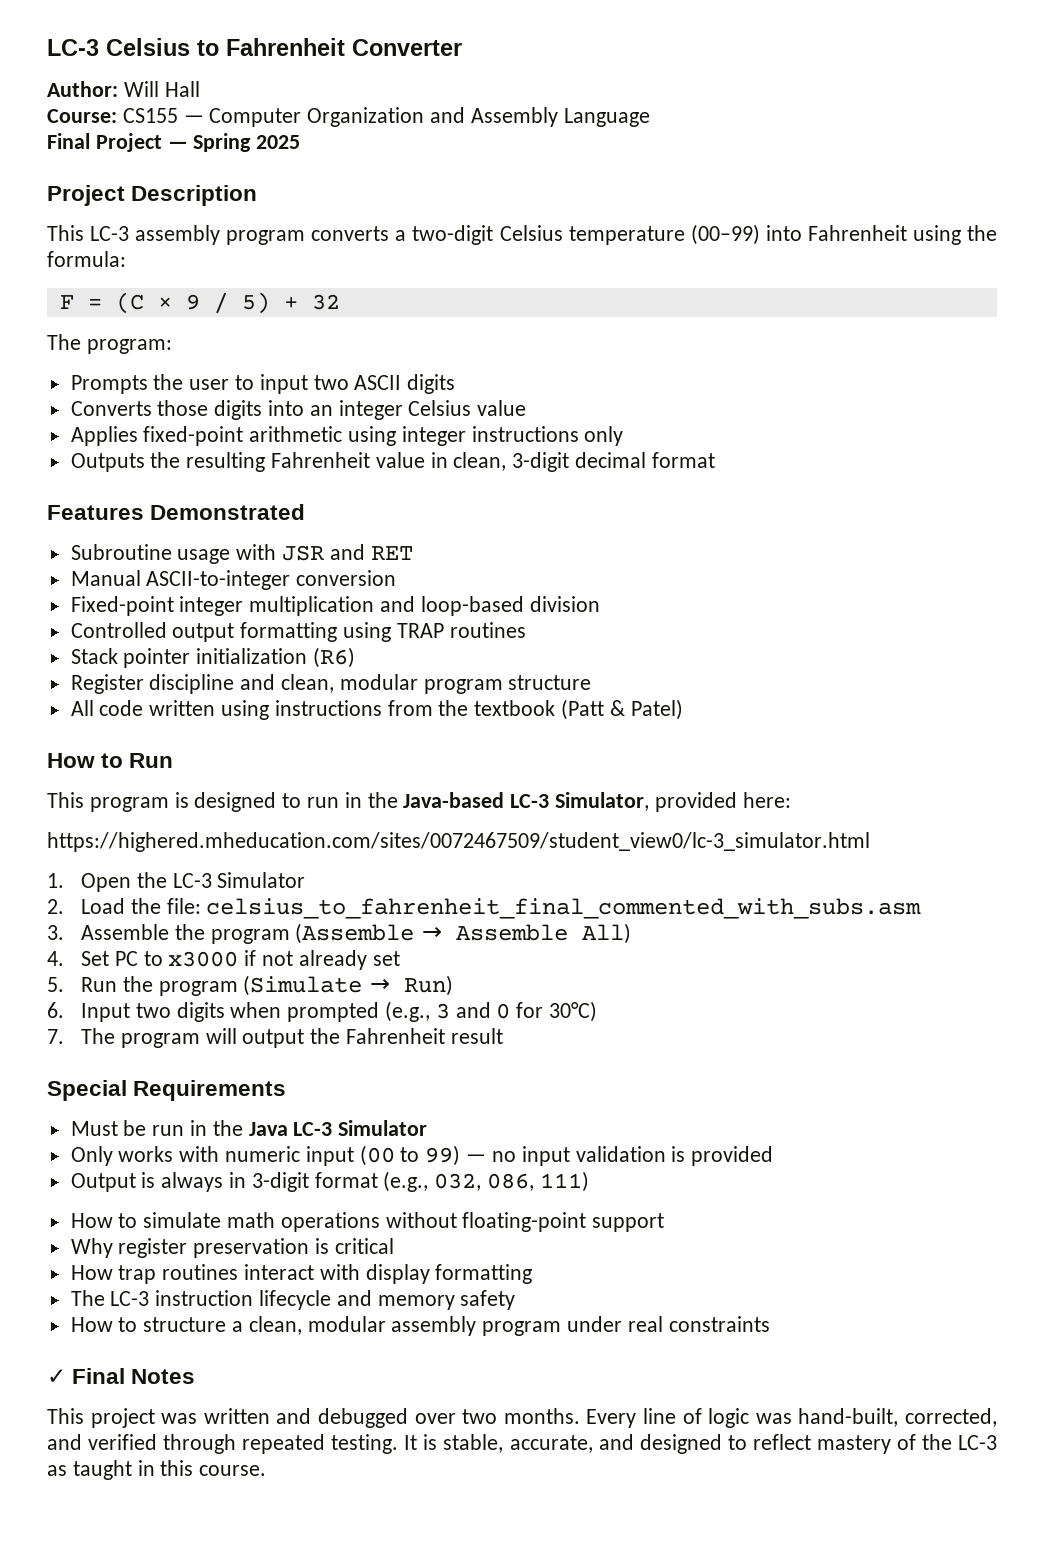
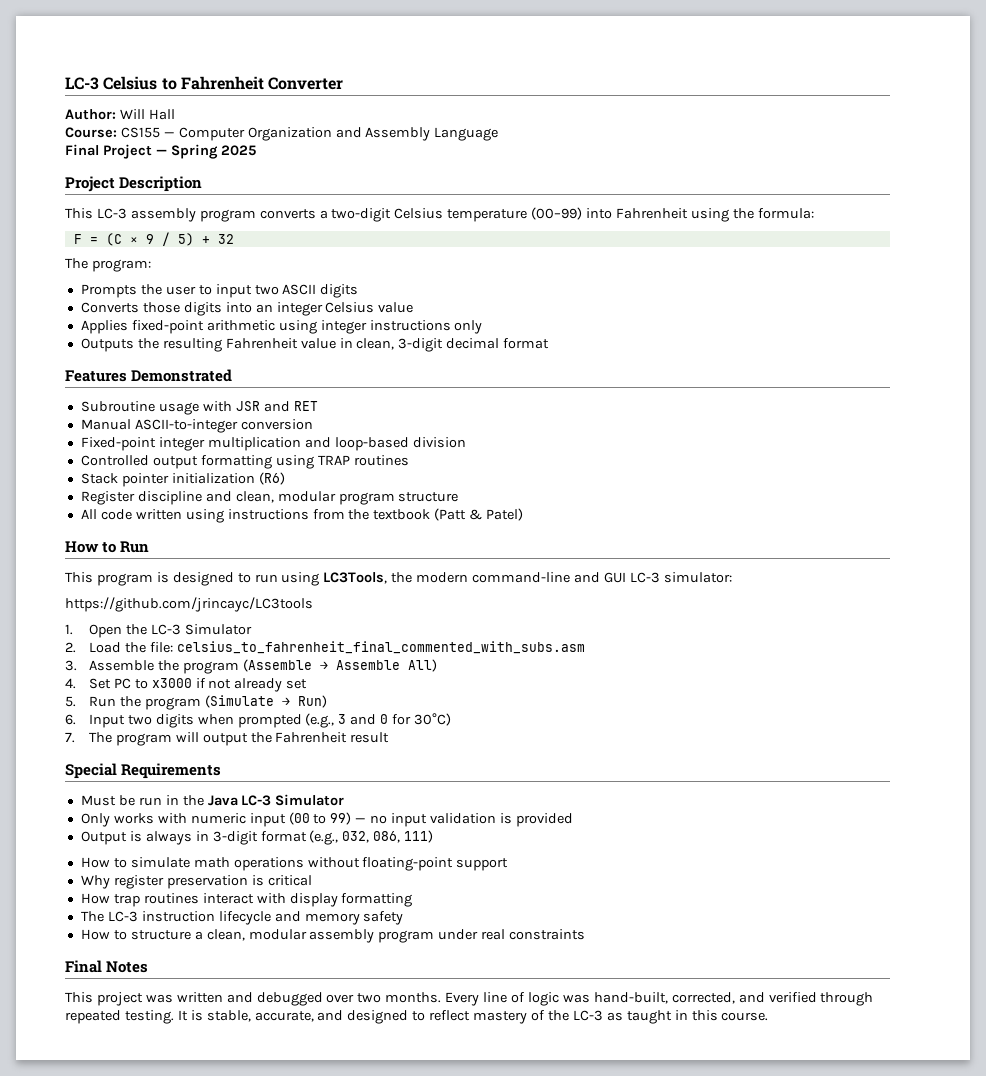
- This program is designed to run in the Java-based LC-3 Simulator, provided here:
- https://highered.mheducation.com/sites/0072467509/student_view0/lc-3_simulator.html
+ This program is designed to run using LC3Tools, the modern command-line and GUI LC-3 simulator:
+ https://github.com/jrincayc/LC3tools
- ✓ Final Notes
+ Final Notes

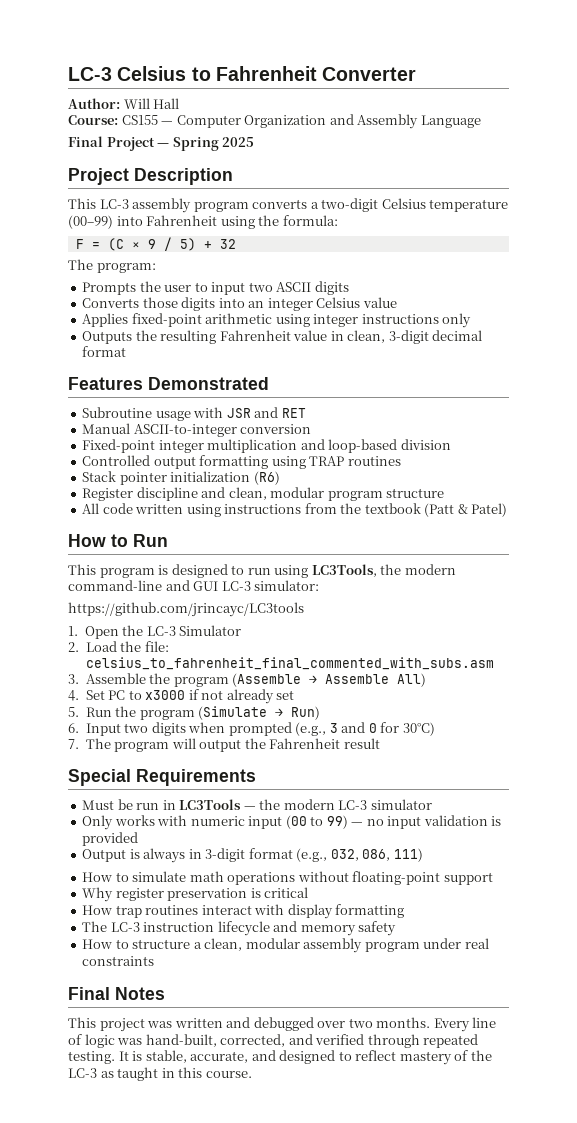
- Must be run in the Java LC-3 Simulator
+ Must be run in LC3Tools — the modern LC-3 simulator

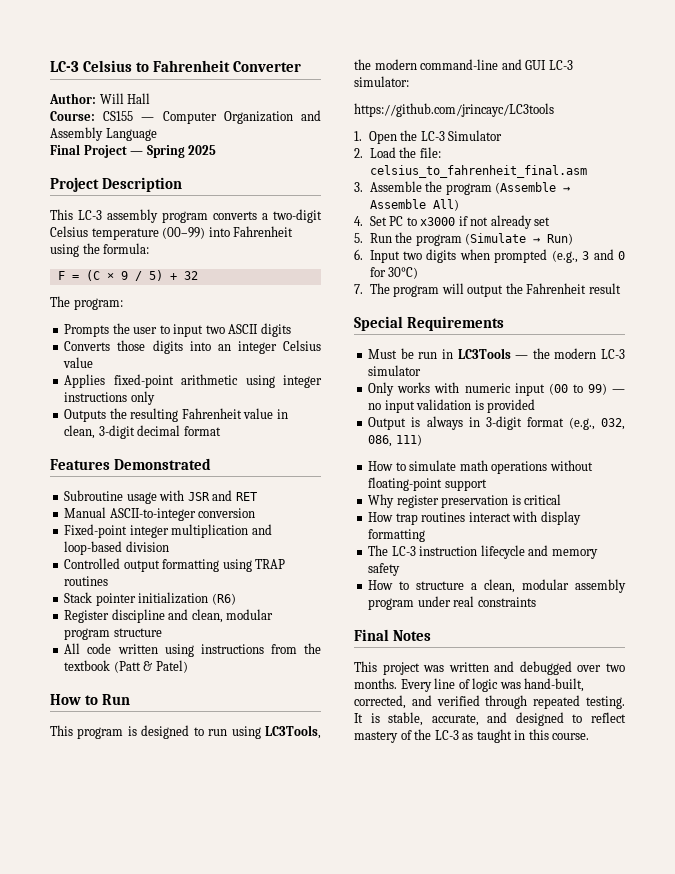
- 2. Load the file: celsius_to_fahrenheit_final_commented_with_subs.asm
+ 2. Load the file: celsius_to_fahrenheit_final.asm

